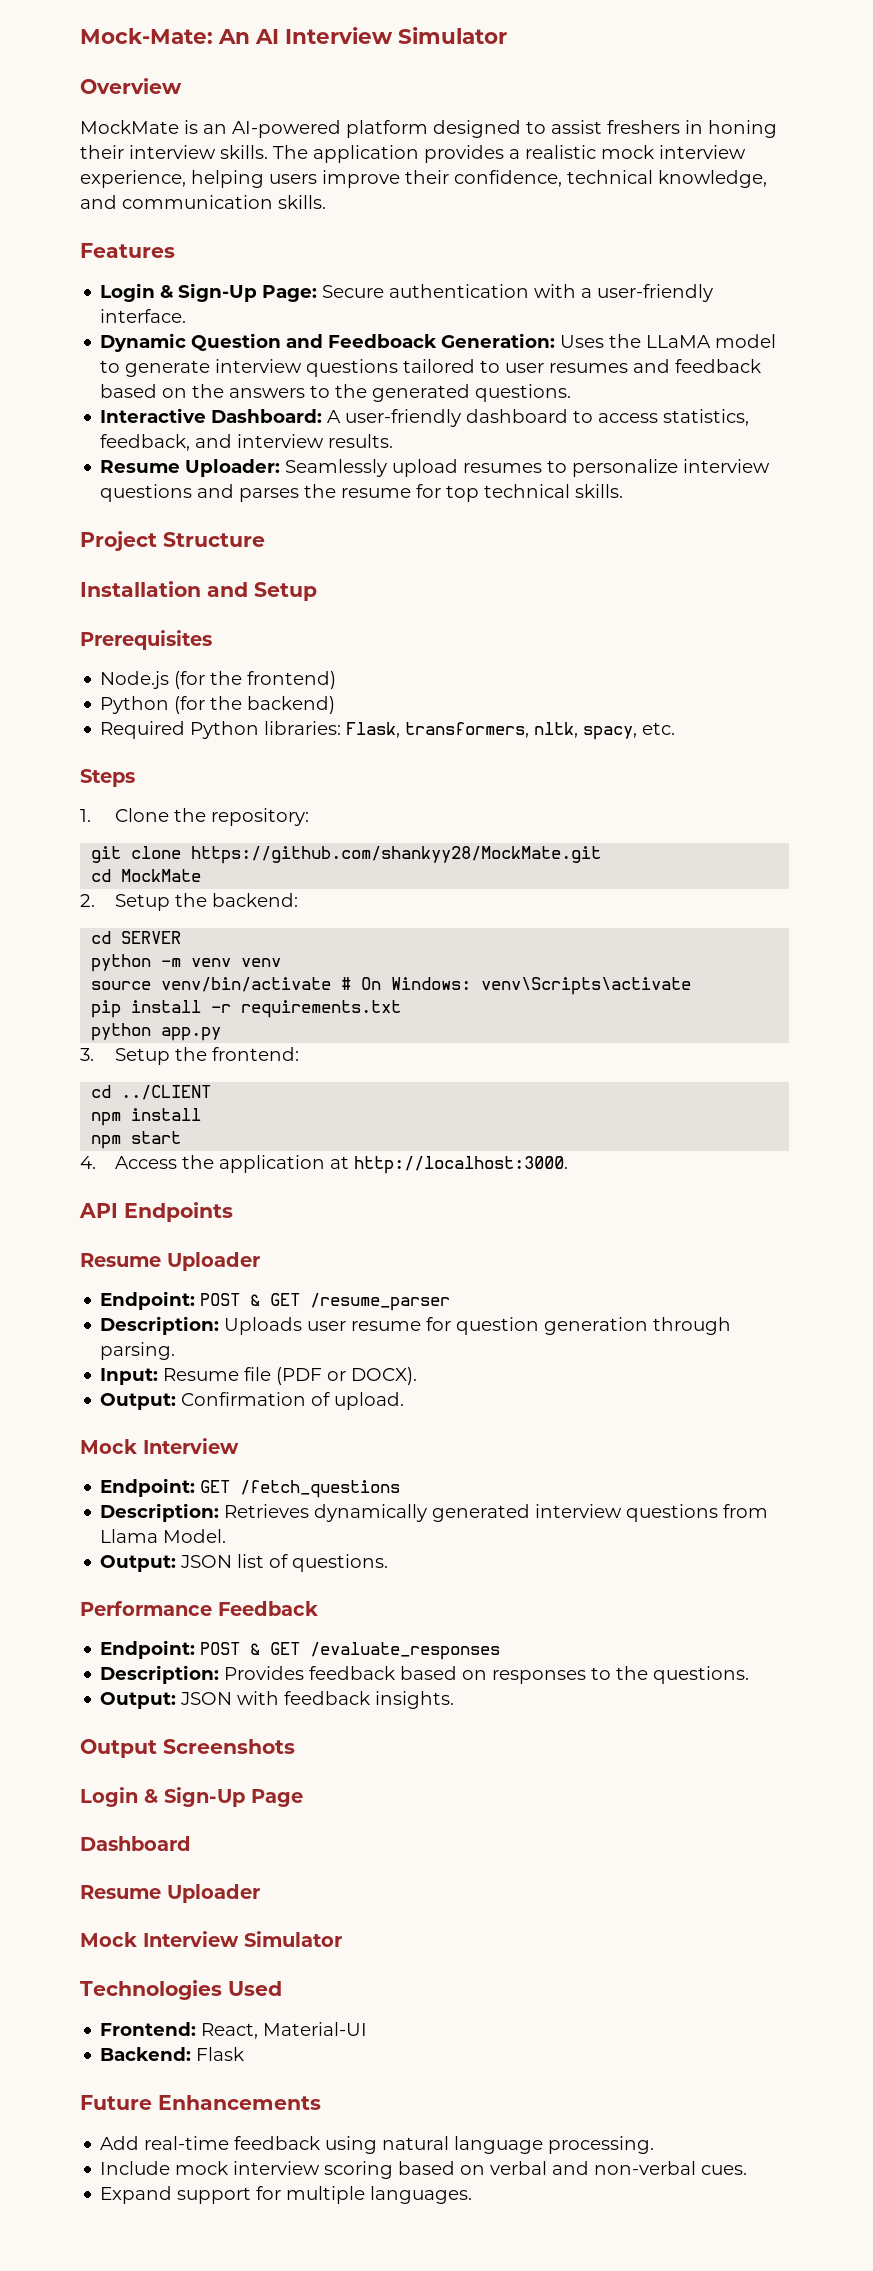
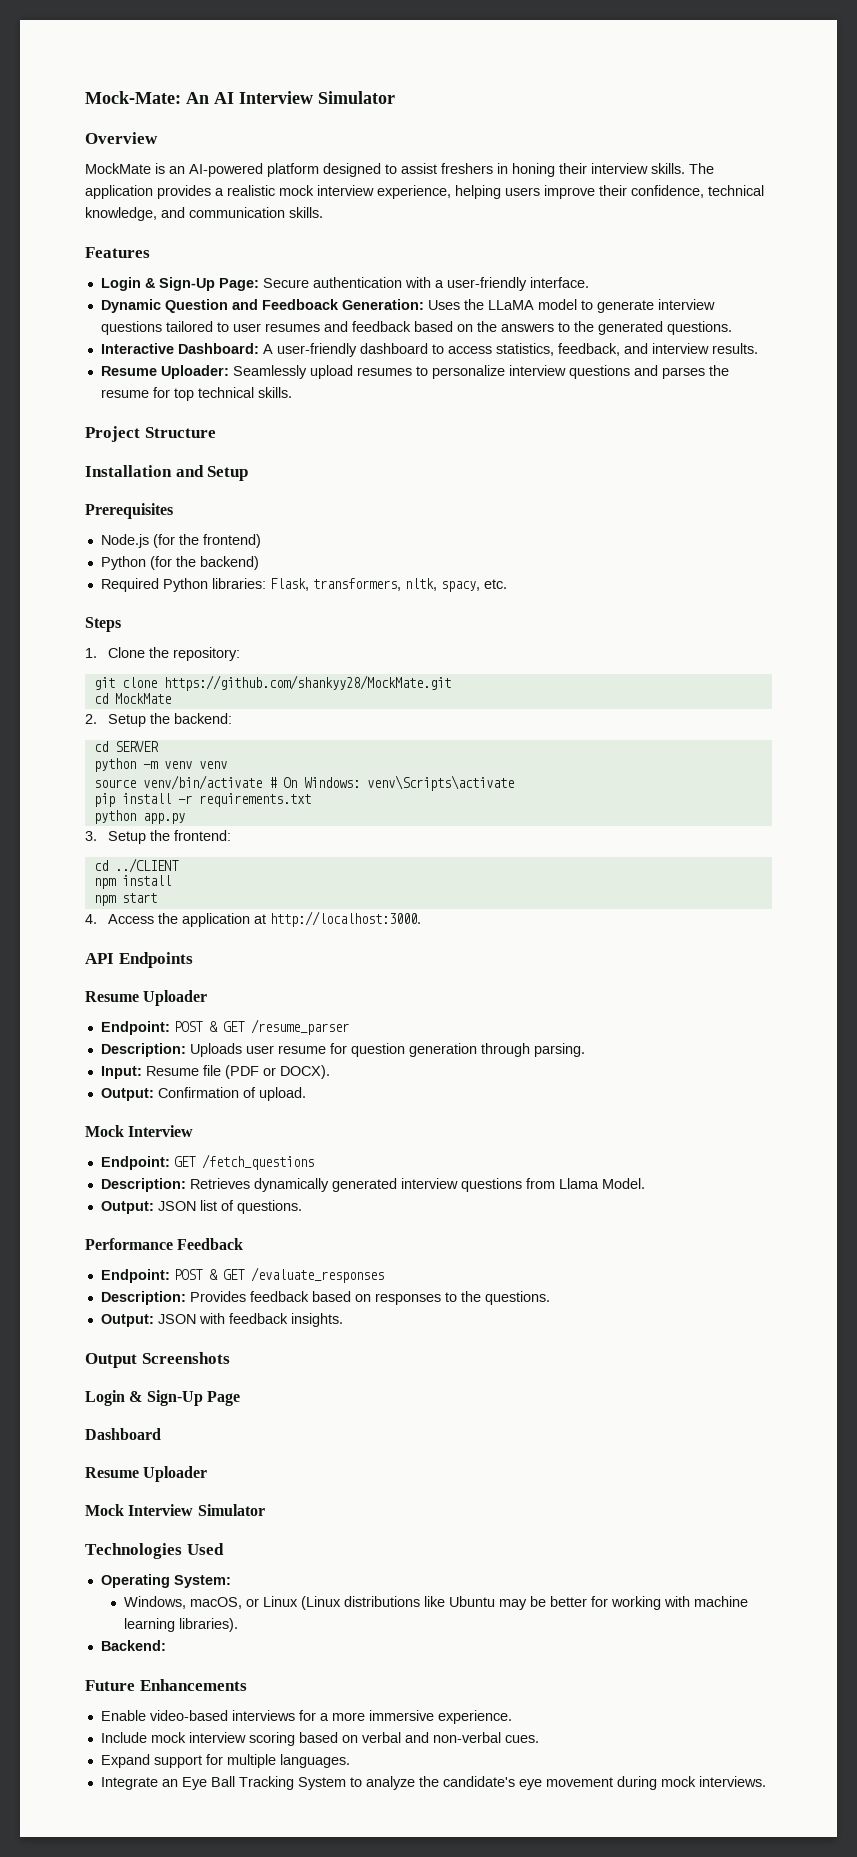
- Frontend: React, Material-UI
+ Operating System:
+ Windows, macOS, or Linux (Linux distributions like Ubuntu may be better for working with machine learning libraries).
- Backend: Flask
+ Backend:
- Add real-time feedback using natural language processing.
+ Enable video-based interviews for a more immersive experience.
+ Integrate an Eye Ball Tracking System to analyze the candidate's eye movement during mock interviews.

